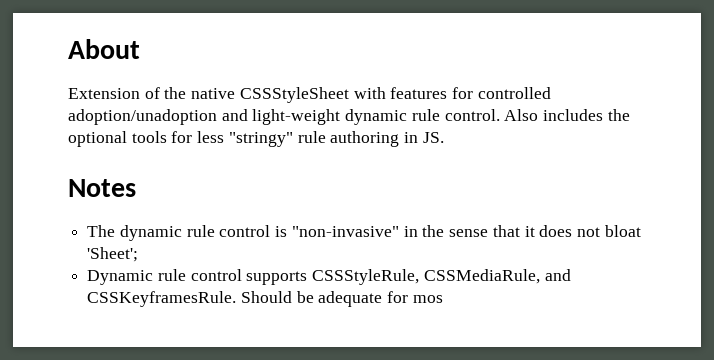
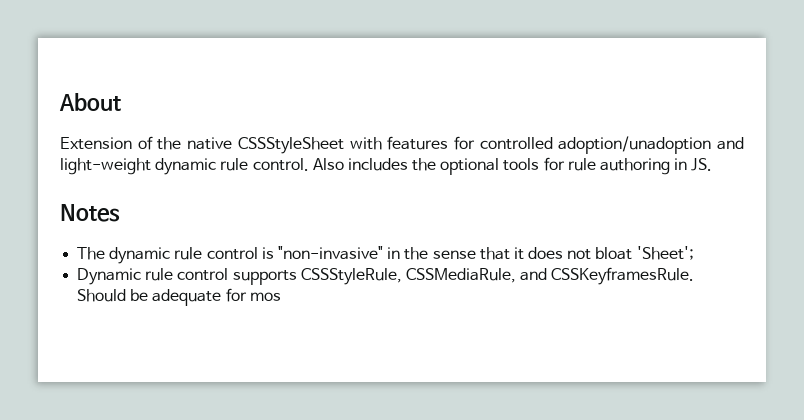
- Also includes the optional tools for less "stringy" rule authoring in JS.
+ Also includes the optional tools for rule authoring in JS.

